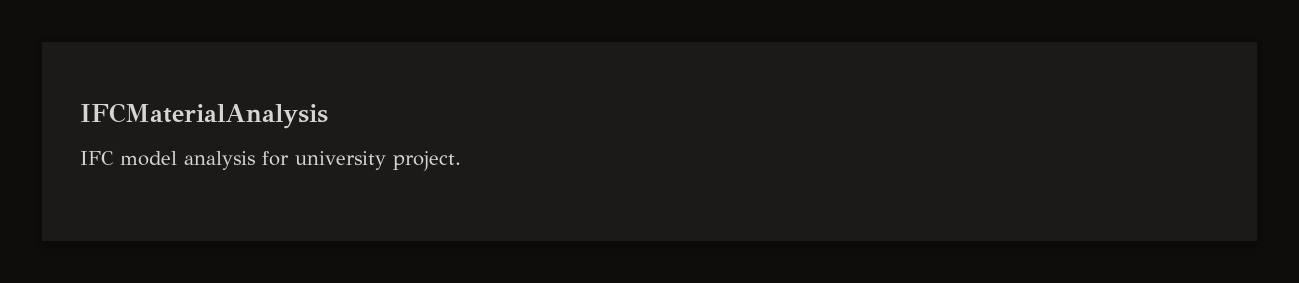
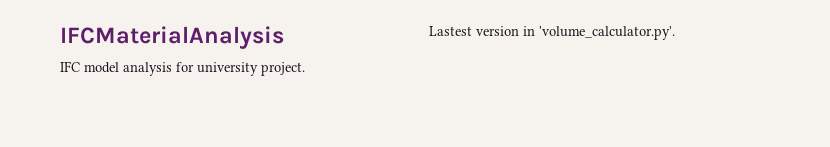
+ Lastest version in 'volume_calculator.py'.

